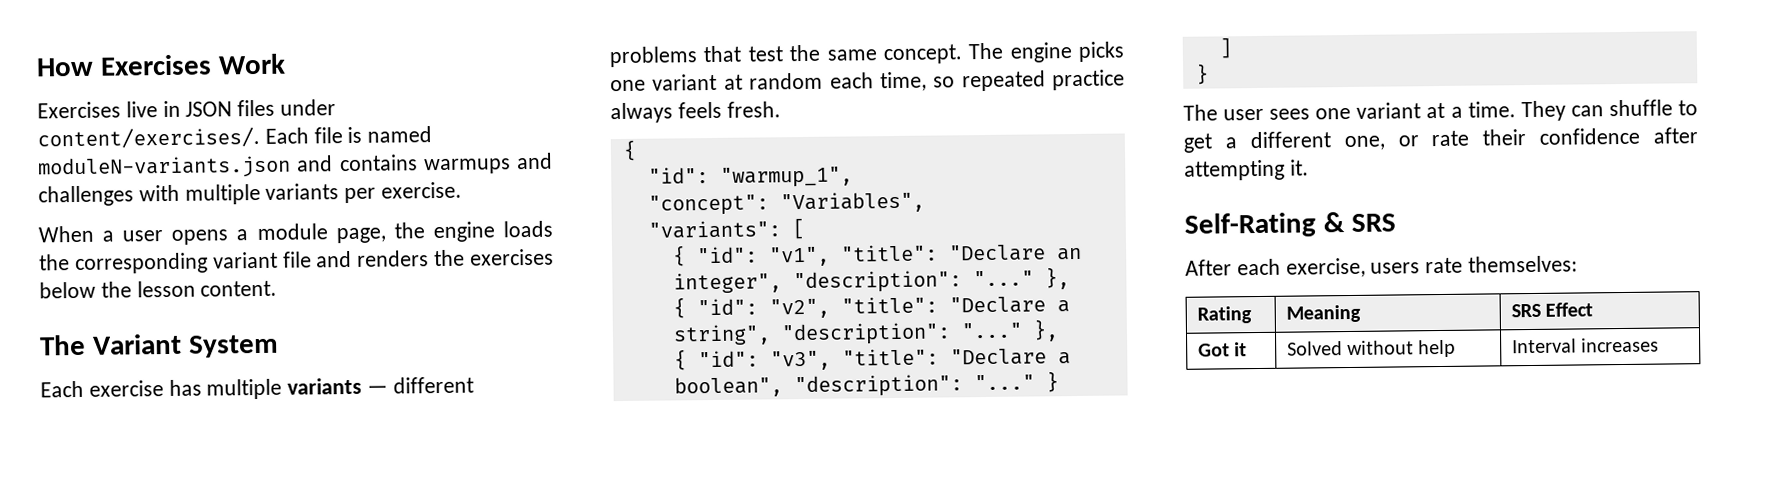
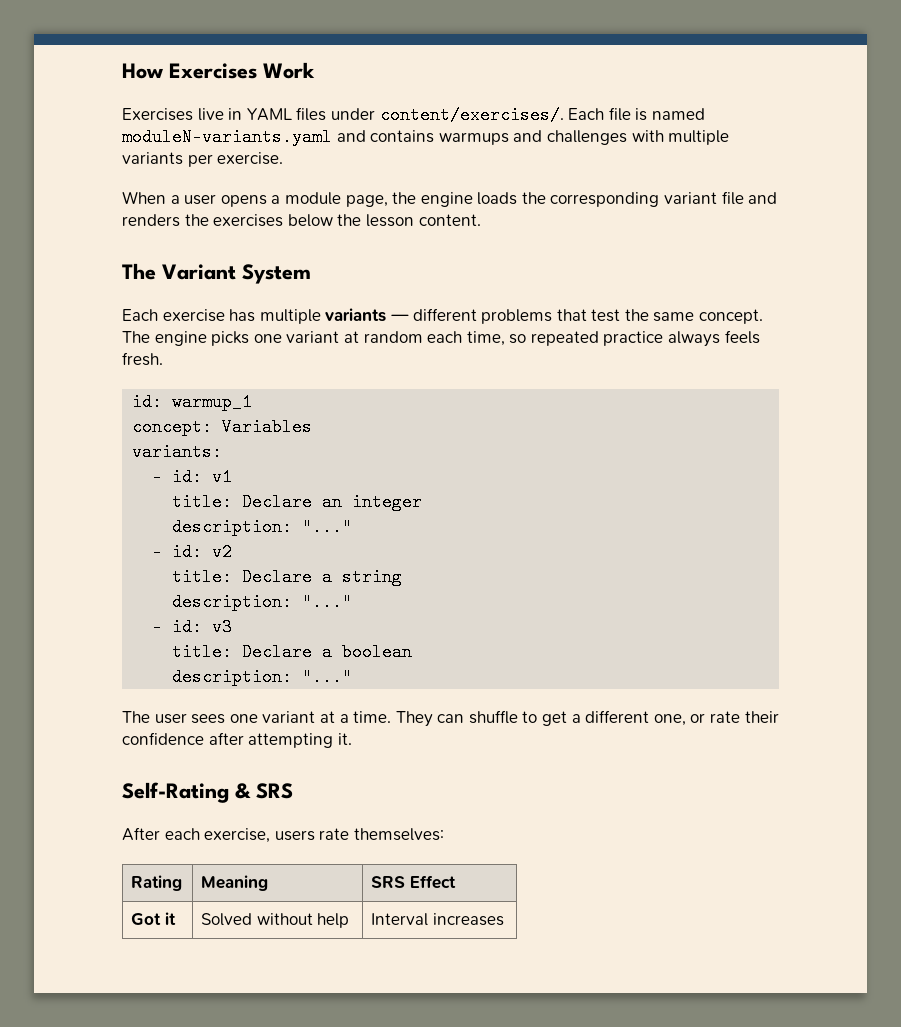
- Exercises live in JSON files under content/exercises/.
+ Exercises live in YAML files under content/exercises/.
- Each file is named moduleN-variants.json and contains warmups and challenges with multiple variants per exercise.
+ Each file is named moduleN-variants.yaml and contains warmups and challenges with multiple variants per exercise.
  The engine picks one variant at random each time, so repeated practice always feels fresh.
- {
- "id": "warmup_1",
- "concept": "Variables",
- "variants": [
- { "id": "v1", "title": "Declare an integer", "description": "..." },
- { "id": "v2", "title": "Declare a string", "description": "..." },
- { "id": "v3", "title": "Declare a boolean", "description": "..." }
- ]
- }
+ id: warmup_1
+ concept: Variables
+ variants:
+ - id: v1
+ title: Declare an integer
+ description: "..."
+ - id: v2
+ title: Declare a string
+ description: "..."
+ - id: v3
+ title: Declare a boolean
+ description: "..."

